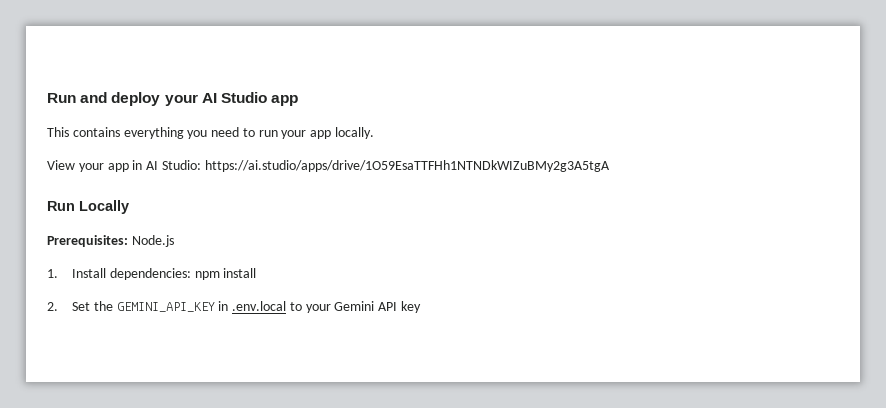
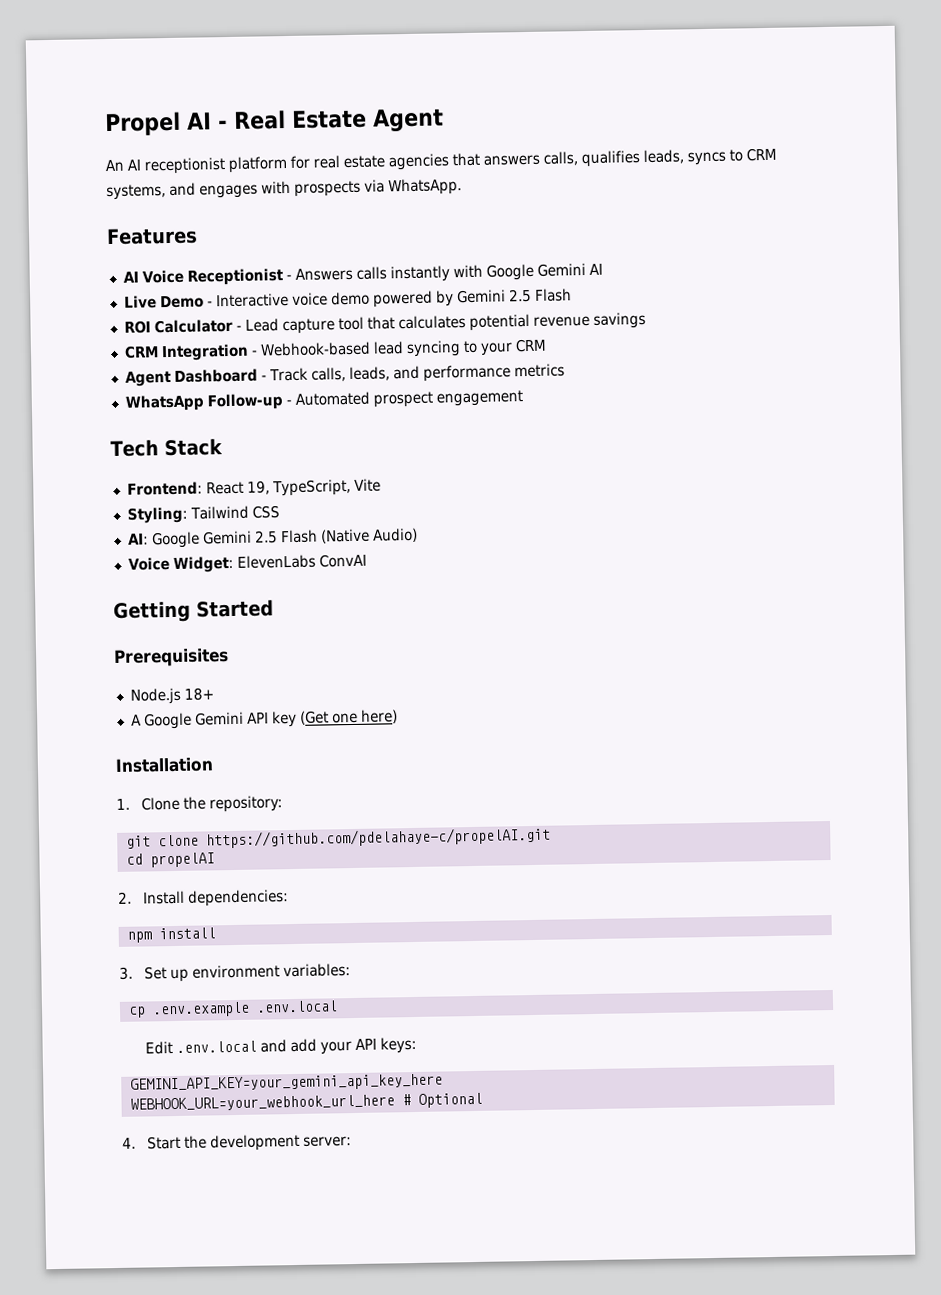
- Run and deploy your AI Studio app
- This contains everything you need to run your app locally.
- View your app in AI Studio: https://ai.studio/apps/drive/1O59EsaTTFHh1NTNDkWIZuBMy2g3A5tgA
- Run Locally
- Prerequisites: Node.js
- 1. Install dependencies: npm install
+ Propel AI - Real Estate Agent
+ An AI receptionist platform for real estate agencies that answers calls, qualifies leads, syncs to CRM systems, and engages with prospects via WhatsApp.
+ Features
+ AI Voice Receptionist - Answers calls instantly with Google Gemini AI
+ Live Demo - Interactive voice demo powered by Gemini 2.5 Flash
+ ROI Calculator - Lead capture tool that calculates potential revenue savings
+ CRM Integration - Webhook-based lead syncing to your CRM
+ Agent Dashboard - Track calls, leads, and performance metrics
+ WhatsApp Follow-up - Automated prospect engagement
+ Tech Stack
+ Frontend: React 19, TypeScript, Vite
+ Styling: Tailwind CSS
+ AI: Google Gemini 2.5 Flash (Native Audio)
+ Voice Widget: ElevenLabs ConvAI
+ Getting Started
+ Prerequisites
+ Node.js 18+
+ A Google Gemini API key (Get one here)
+ Installation
+ 1. Clone the repository:
+ git clone https://github.com/pdelahaye-c/propelAI.git
+ cd propelAI
+ 2. Install dependencies:
+ npm install
- 2. Set the GEMINI_API_KEY in .env.local to your Gemini API key
+ 3. Set up environment variables:
+ cp .env.example .env.local
+ Edit .env.local and add your API keys:
+ GEMINI_API_KEY=your_gemini_api_key_here
+ WEBHOOK_URL=your_webhook_url_here # Optional
+ 4. Start the development server:

